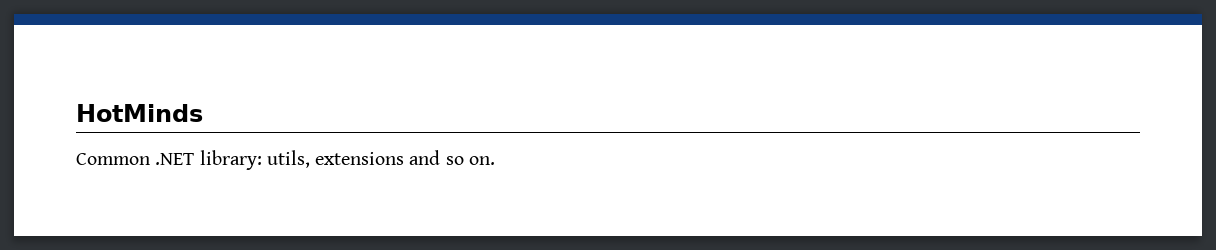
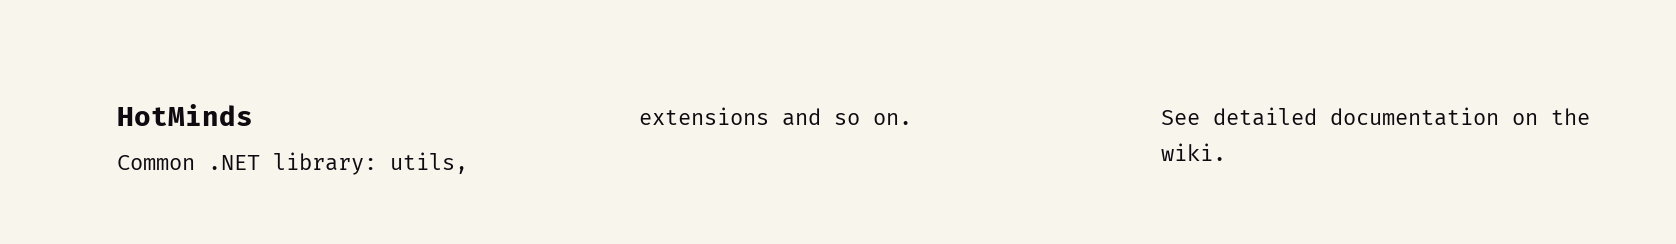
+ See detailed documentation on the wiki.

